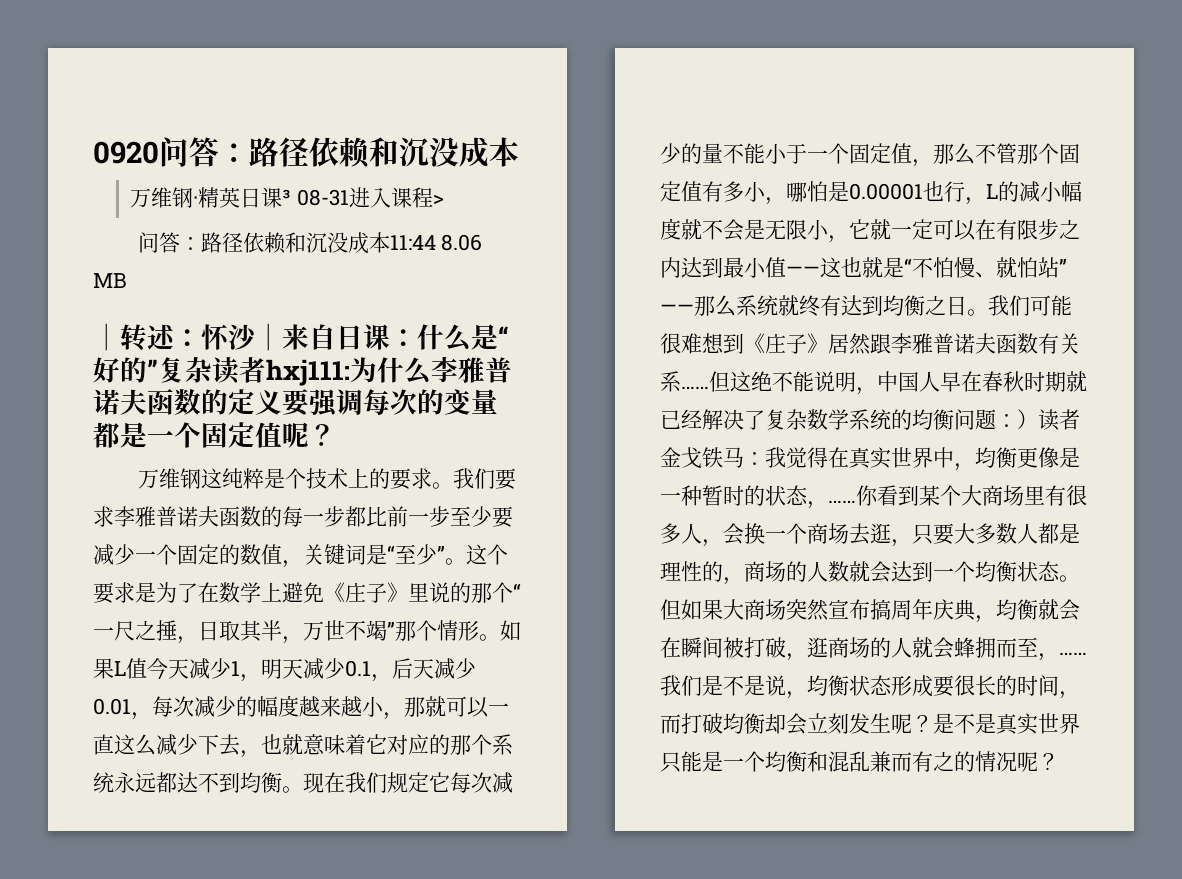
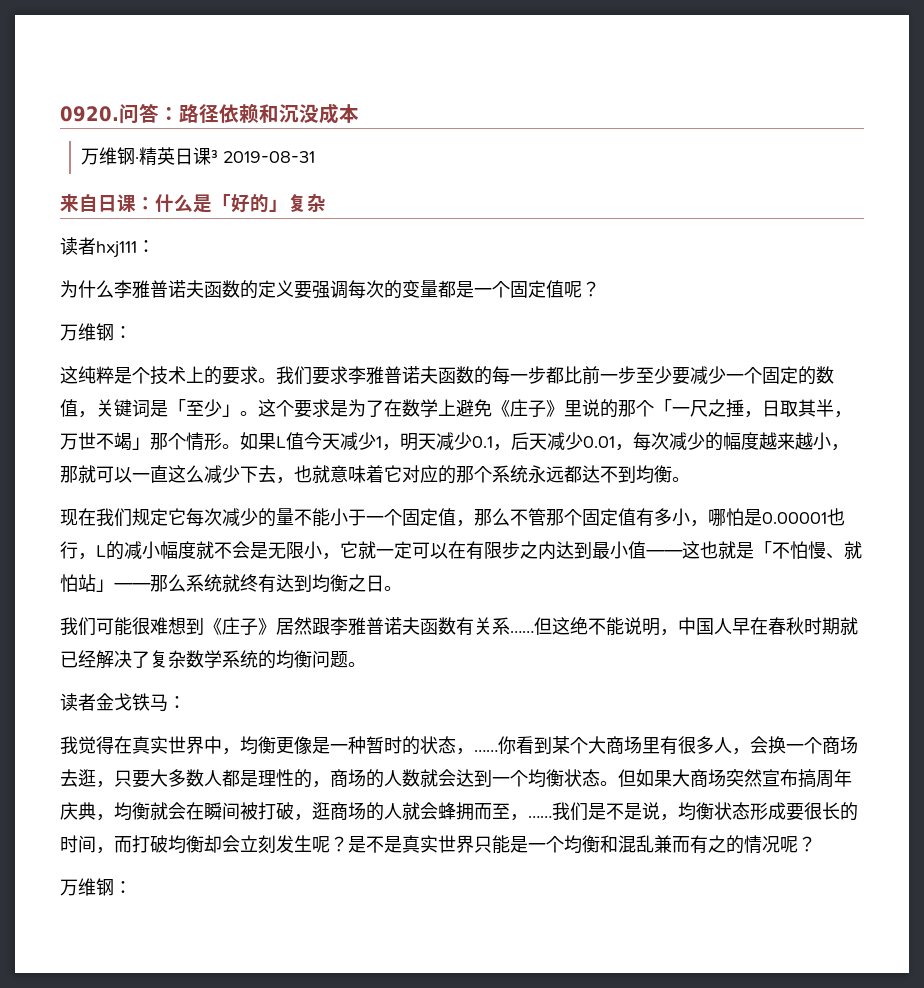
- 0920问答：路径依赖和沉没成本
+ 0920.问答：路径依赖和沉没成本
- 万维钢·精英日课³ 08-31进入课程>
- 问答：路径依赖和沉没成本11:44 8.06 MB
- ｜转述：怀沙｜来自日课：什么是“好的”复杂读者hxj111:为什么李雅普诺夫函数的定义要强调每次的变量都是一个固定值呢？
- 万维钢这纯粹是个技术上的要求。
+ 万维钢·精英日课³ 2019-08-31
+ 来自日课：什么是「好的」复杂
+ 读者hxj111：
+ 为什么李雅普诺夫函数的定义要强调每次的变量都是一个固定值呢？
+ 万维钢：
+ 这纯粹是个技术上的要求。
- 我们要求李雅普诺夫函数的每一步都比前一步至少要减少一个固定的数值，关键词是“至少”。
+ 我们要求李雅普诺夫函数的每一步都比前一步至少要减少一个固定的数值，关键词是「至少」。
- 这个要求是为了在数学上避免《庄子》里说的那个“一尺之捶，日取其半，万世不竭”那个情形。
+ 这个要求是为了在数学上避免《庄子》里说的那个「一尺之捶，日取其半，万世不竭」那个情形。
- 如果L值今天减少1，明天减少0.1，后天减少0.01，每次减少的幅度越来越小，那就可以一直这么减少下去，也就意味着它对应的那个系统永远都达不到均衡。现在我们规定它每次减少的量不能小于一个固定值，那么不管那个固定值有多小，哪怕是0.00001也行，L的减小幅度就不会是无限小，它就一定可以在有限步之内达到最小值——这也就是“不怕慢、就怕站” ——那么系统就终有达到均衡之日。我们可能很难想到《庄子》居然跟李雅普诺夫函数有关系……
+ 如果L值今天减少1，明天减少0.1，后天减少0.01，每次减少的幅度越来越小，那就可以一直这么减少下去，也就意味着它对应的那个系统永远都达不到均衡。
+ 现在我们规定它每次减少的量不能小于一个固定值，那么不管那个固定值有多小，哪怕是0.00001也行，L的减小幅度就不会是无限小，它就一定可以在有限步之内达到最小值——这也就是「不怕慢、就怕站」——那么系统就终有达到均衡之日。
+ 我们可能很难想到《庄子》居然跟李雅普诺夫函数有关系……
- 但这绝不能说明，中国人早在春秋时期就已经解决了复杂数学系统的均衡问题：）读者金戈铁马：我觉得在真实世界中，均衡更像是一种暂时的状态，……
+ 但这绝不能说明，中国人早在春秋时期就已经解决了复杂数学系统的均衡问题。
+ 读者金戈铁马：
+ 我觉得在真实世界中，均衡更像是一种暂时的状态，……
  是不是真实世界只能是一个均衡和混乱兼而有之的情况呢？
+ 万维钢：

